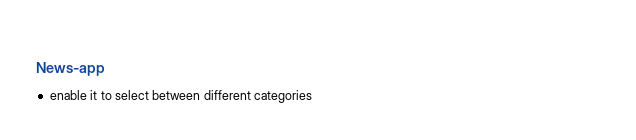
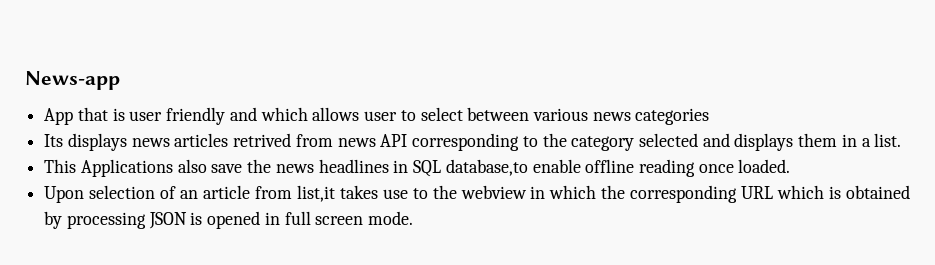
- enable it to select between different categories
+ App that is user friendly and which allows user to select between various news categories
+ Its displays news articles retrived from news API corresponding to the category selected and displays them in a list.
+ This Applications also save the news headlines in SQL database,to enable offline reading once loaded.
+ Upon selection of an article from list,it takes use to the webview in which the corresponding URL which is obtained by processing JSON is opened in full screen mode.

